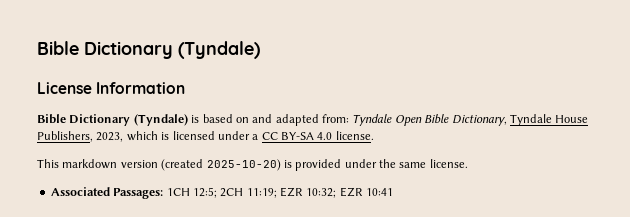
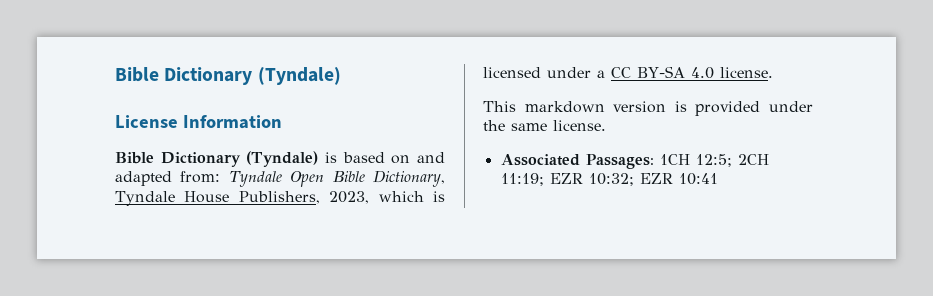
- This markdown version (created 2025-10-20) is provided under the same license.
+ This markdown version is provided under the same license.

